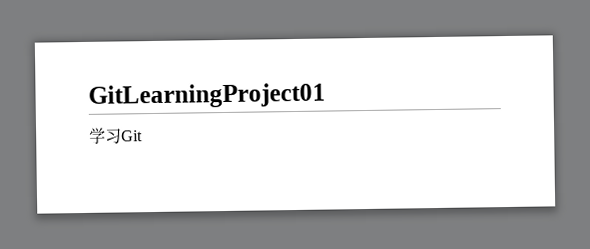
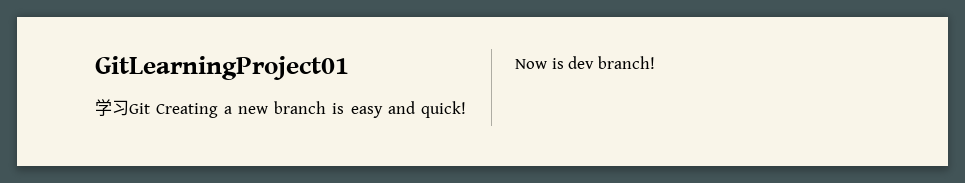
- 学习Git
+ 学习Git Creating a new branch is easy and quick! Now is dev branch!

